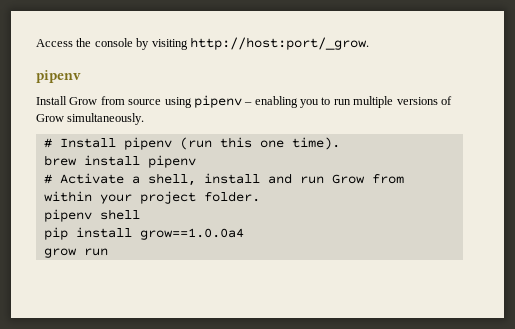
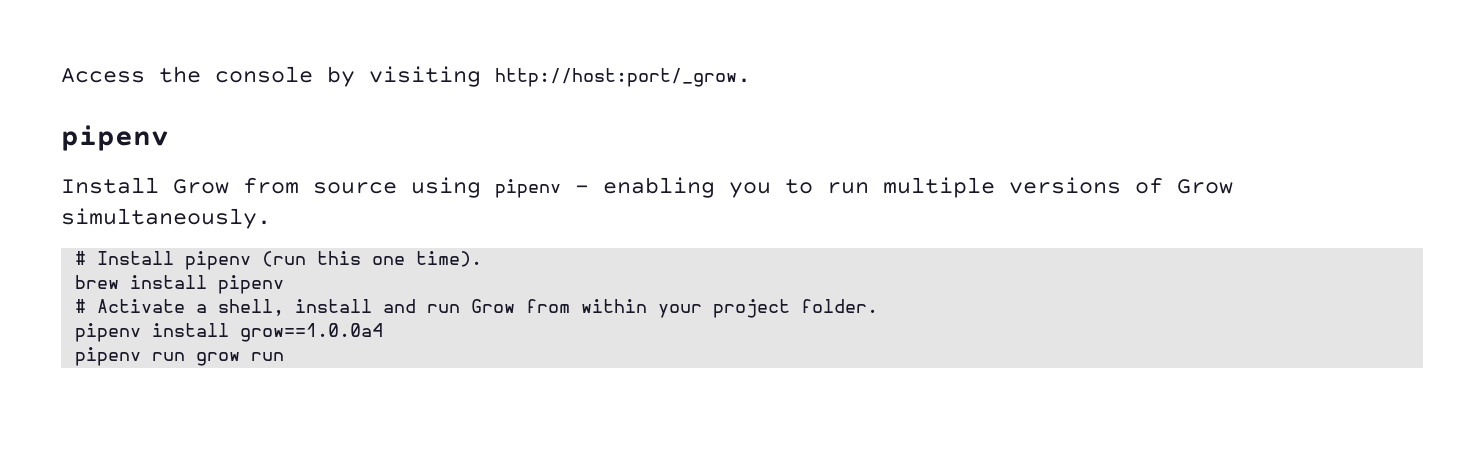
- pipenv shell
- pip install grow==1.0.0a4
+ pipenv install grow==1.0.0a4
- grow run
+ pipenv run grow run

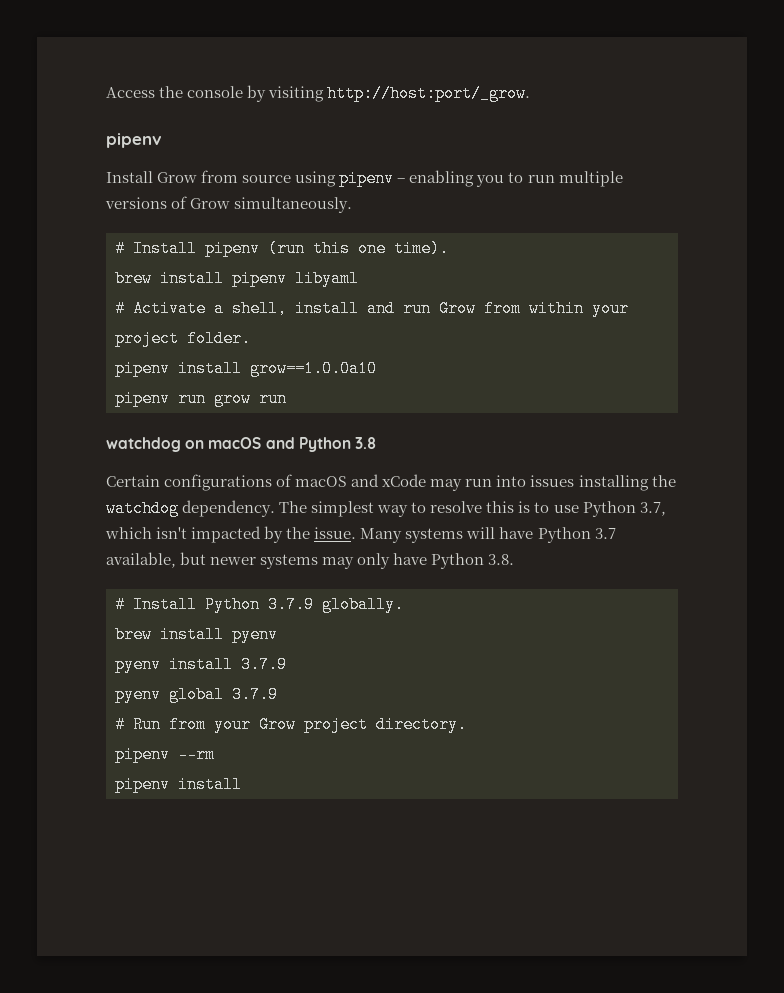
- brew install pipenv
+ brew install pipenv libyaml
- pipenv install grow==1.0.0a4
+ pipenv install grow==1.0.0a10
+ watchdog on macOS and Python 3.8
+ Certain configurations of macOS and xCode may run into issues installing the watchdog dependency. The simplest way to resolve this is to use Python 3.7, which isn't impacted by the issue. Many systems will have Python 3.7 available, but newer systems may only have Python 3.8.
+ # Install Python 3.7.9 globally.
+ brew install pyenv
+ pyenv install 3.7.9
+ pyenv global 3.7.9
+ # Run from your Grow project directory.
+ pipenv --rm
+ pipenv install

